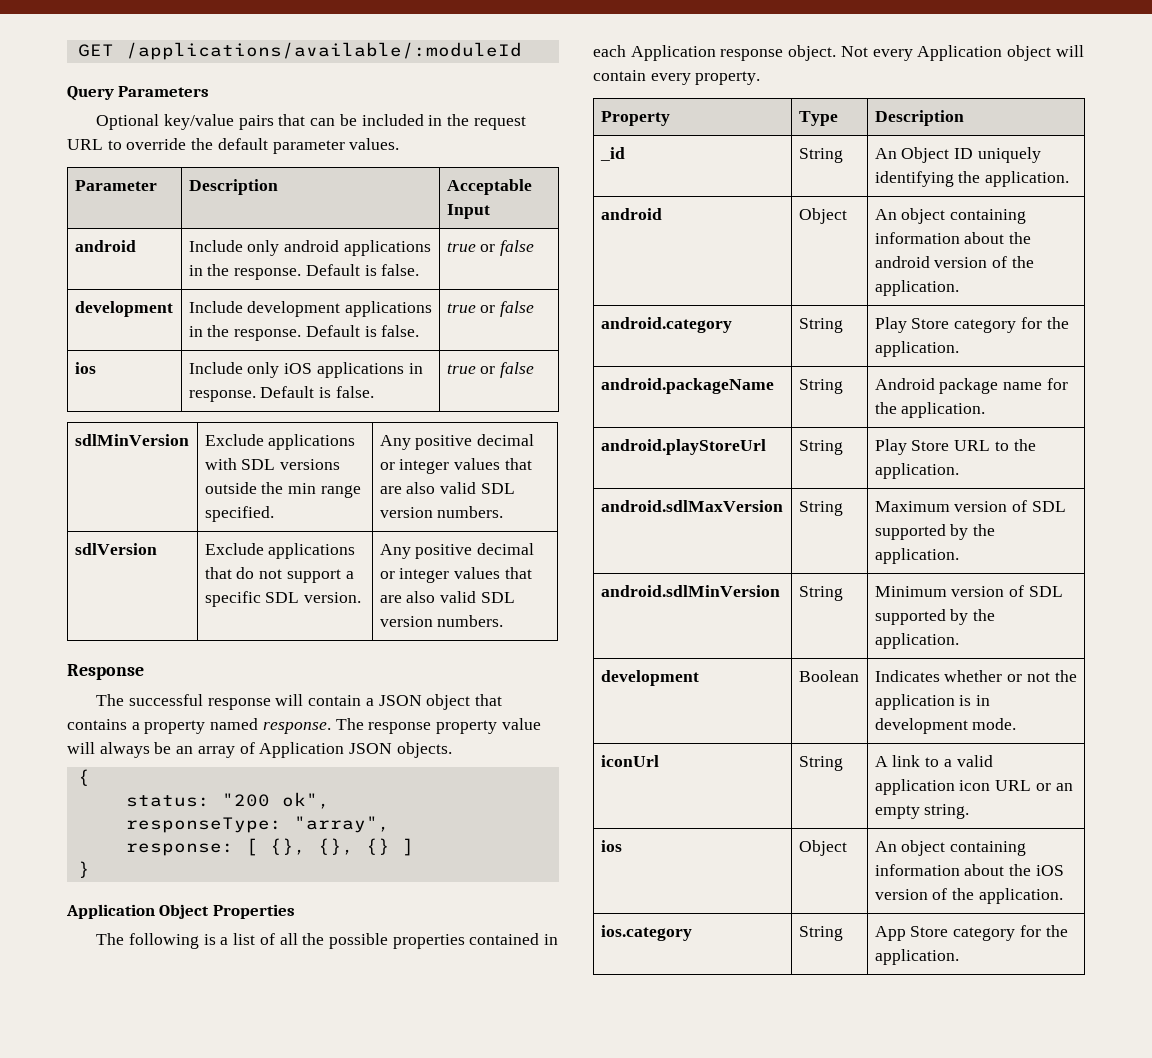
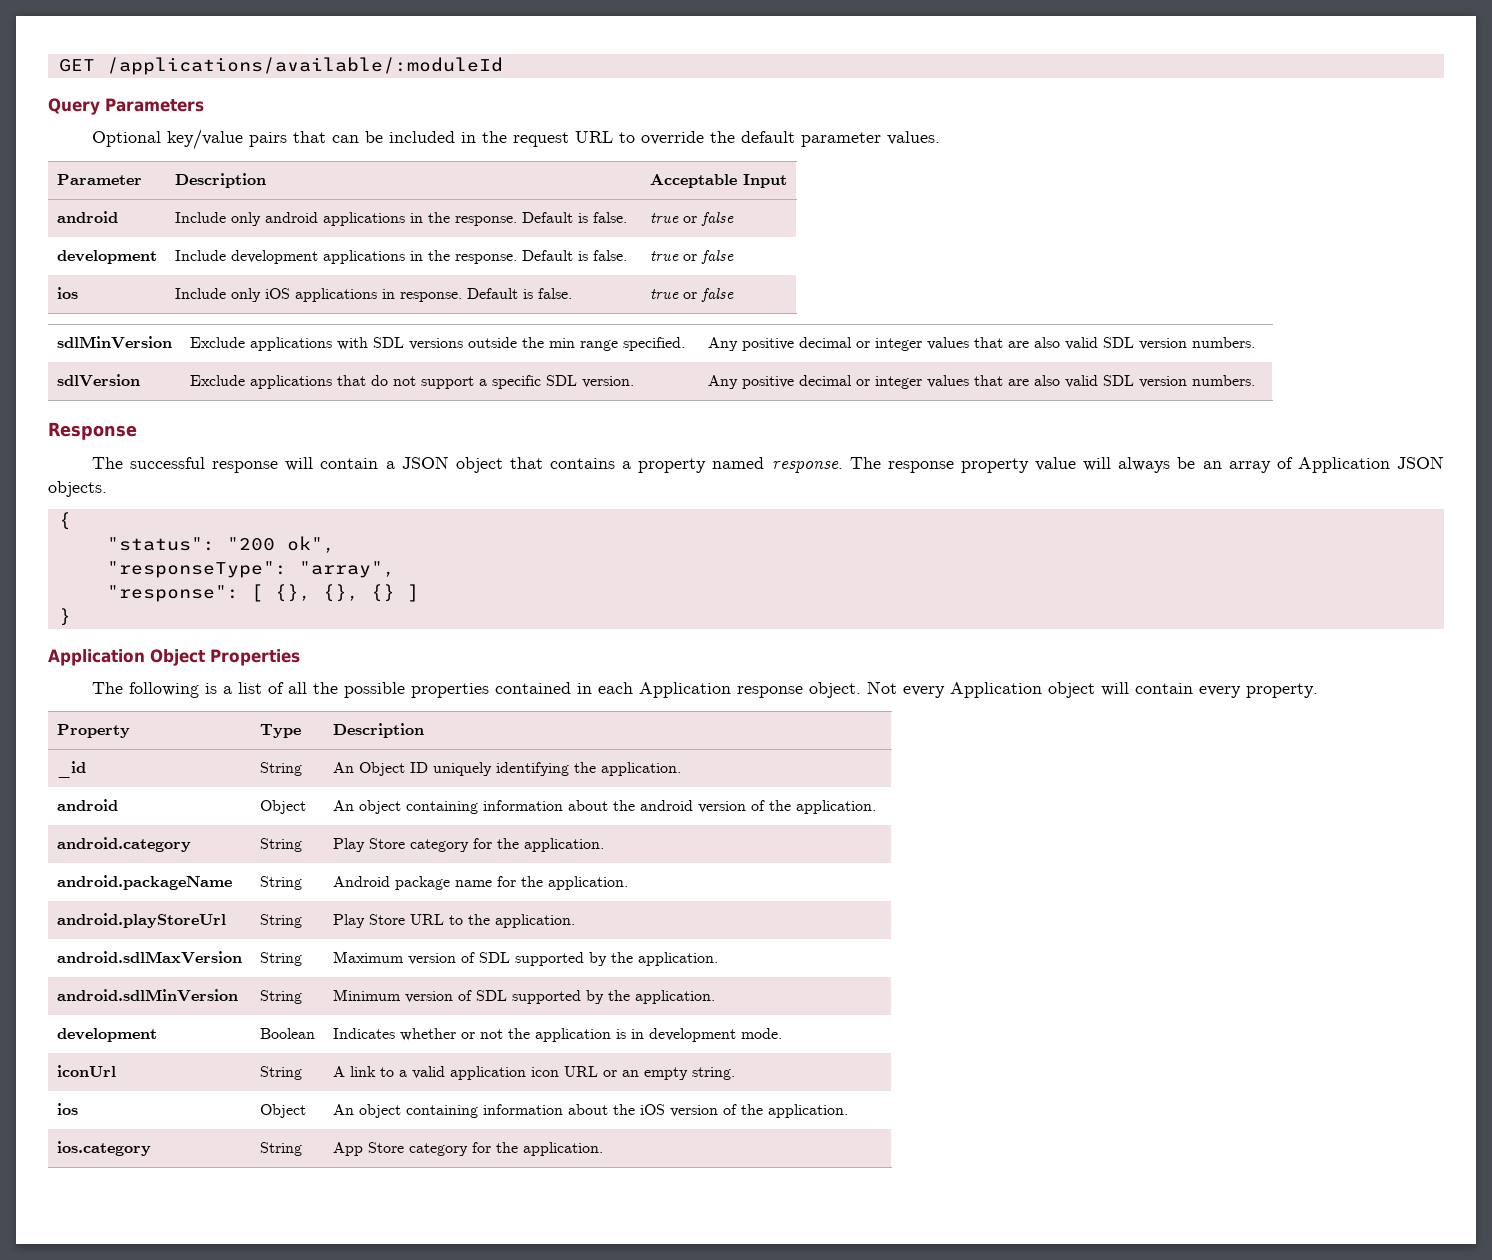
- status: "200 ok",
+ "status": "200 ok",
- responseType: "array",
+ "responseType": "array",
- response: [ {}, {}, {} ]
+ "response": [ {}, {}, {} ]

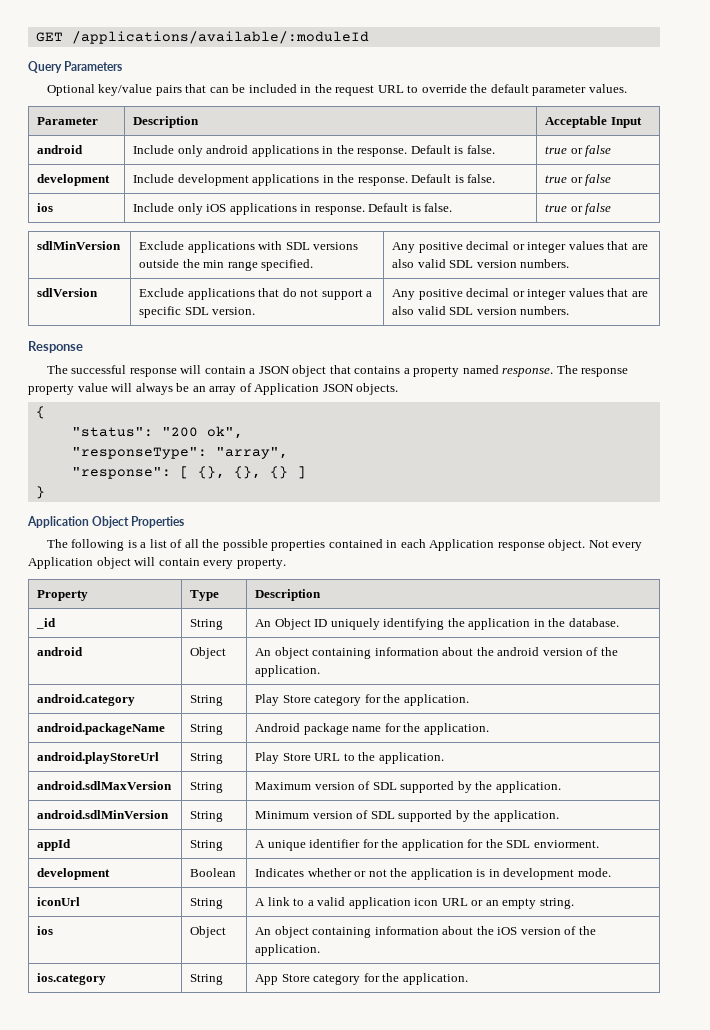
- _id | String | An Object ID uniquely identifying the application.
+ _id | String | An Object ID uniquely identifying the application in the database.
+ appId | String | A unique identifier for the application for the SDL enviorment.

